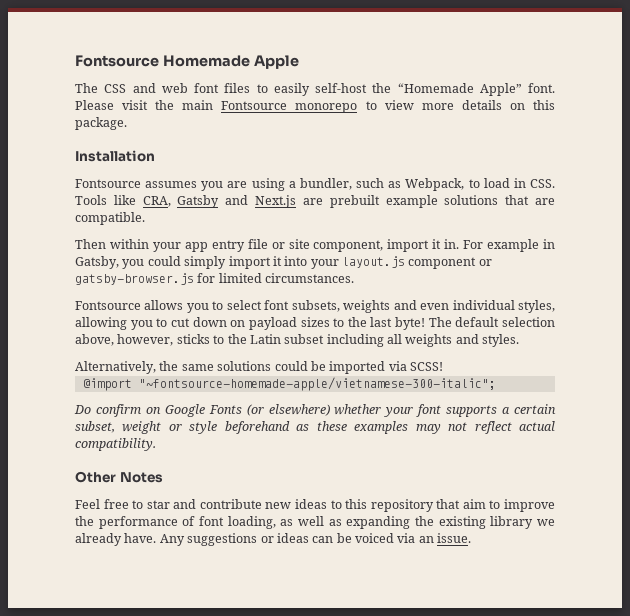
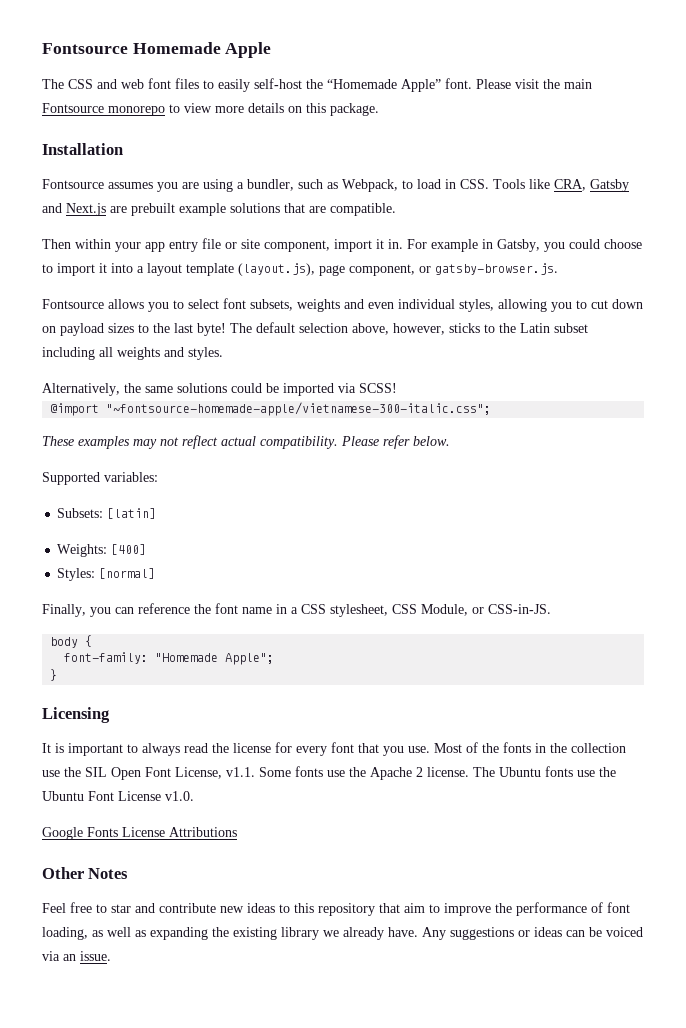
- For example in Gatsby, you could simply import it into your layout.js component or gatsby-browser.js for limited circumstances.
+ For example in Gatsby, you could choose to import it into a layout template (layout.js), page component, or gatsby-browser.js.
- @import "~fontsource-homemade-apple/vietnamese-300-italic";
- Do confirm on Google Fonts (or elsewhere) whether your font supports a certain subset, weight or style beforehand as these examples may not reflect actual compatibility.
+ @import "~fontsource-homemade-apple/vietnamese-300-italic.css";
+ These examples may not reflect actual compatibility. Please refer below.
+ Supported variables:
+ Subsets: [latin]
+ Weights: [400]
+ Styles: [normal]
+ Finally, you can reference the font name in a CSS stylesheet, CSS Module, or CSS-in-JS.
+ body {
+ font-family: "Homemade Apple";
+ }
+ Licensing
+ It is important to always read the license for every font that you use. Most of the fonts in the collection use the SIL Open Font License, v1.1. Some fonts use the Apache 2 license. The Ubuntu fonts use the Ubuntu Font License v1.0.
+ Google Fonts License Attributions

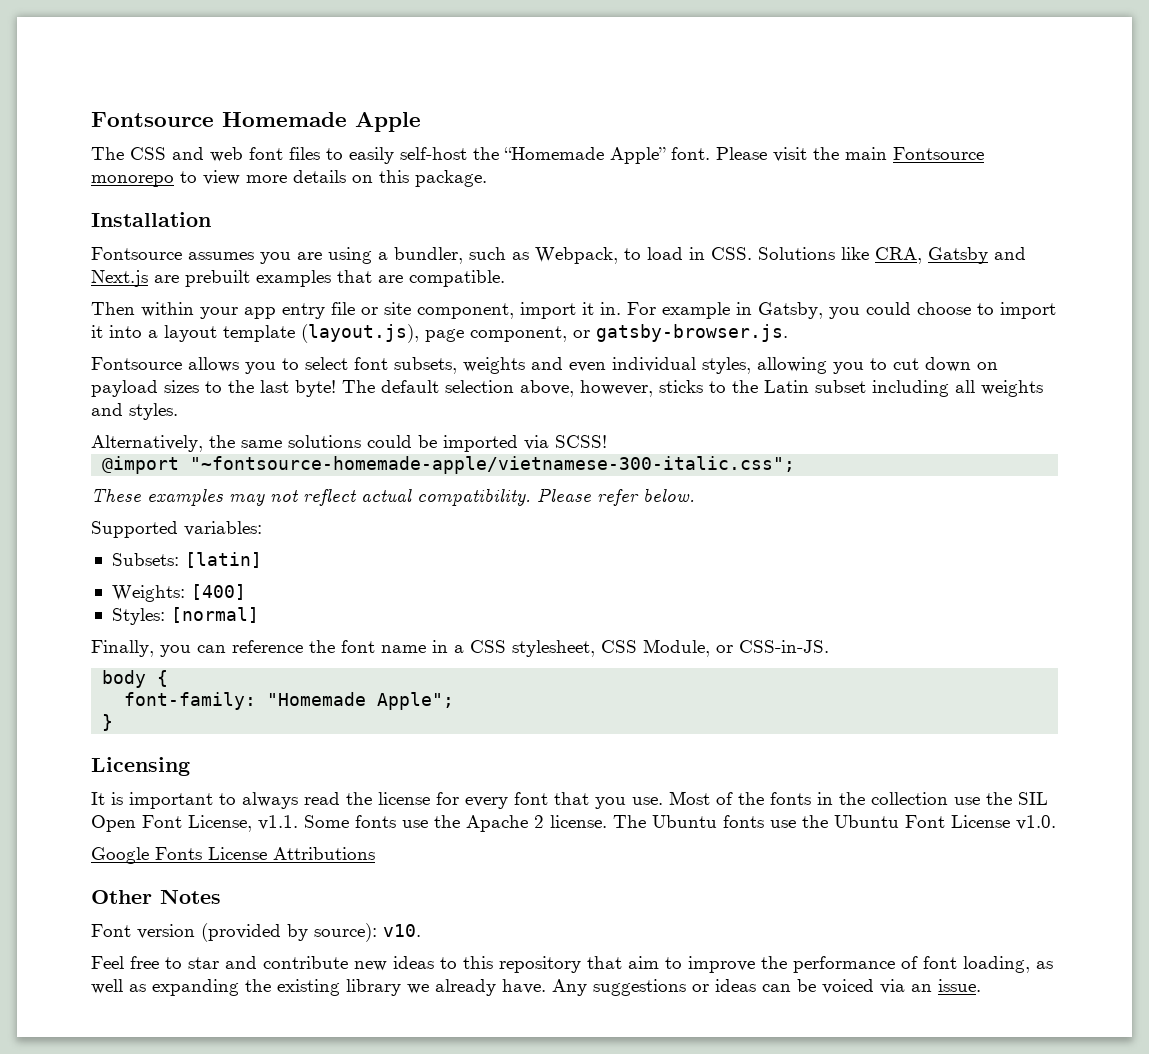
- Fontsource assumes you are using a bundler, such as Webpack, to load in CSS. Tools like CRA, Gatsby and Next.js are prebuilt example solutions that are compatible.
+ Fontsource assumes you are using a bundler, such as Webpack, to load in CSS. Solutions like CRA, Gatsby and Next.js are prebuilt examples that are compatible.
+ Font version (provided by source): v10.

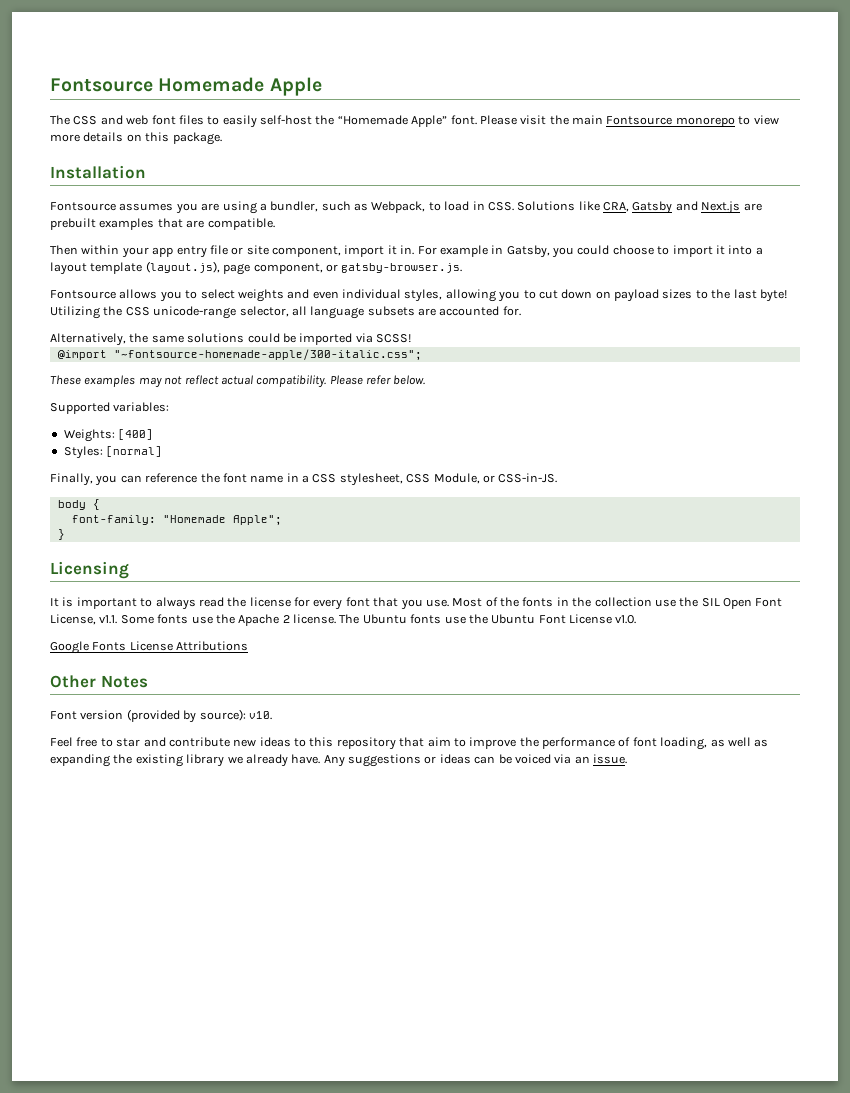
- Fontsource allows you to select font subsets, weights and even individual styles, allowing you to cut down on payload sizes to the last byte!
+ Fontsource allows you to select weights and even individual styles, allowing you to cut down on payload sizes to the last byte!
- The default selection above, however, sticks to the Latin subset including all weights and styles.
+ Utilizing the CSS unicode-range selector, all language subsets are accounted for.
- @import "~fontsource-homemade-apple/vietnamese-300-italic.css";
+ @import "~fontsource-homemade-apple/300-italic.css";
- Subsets: [latin]

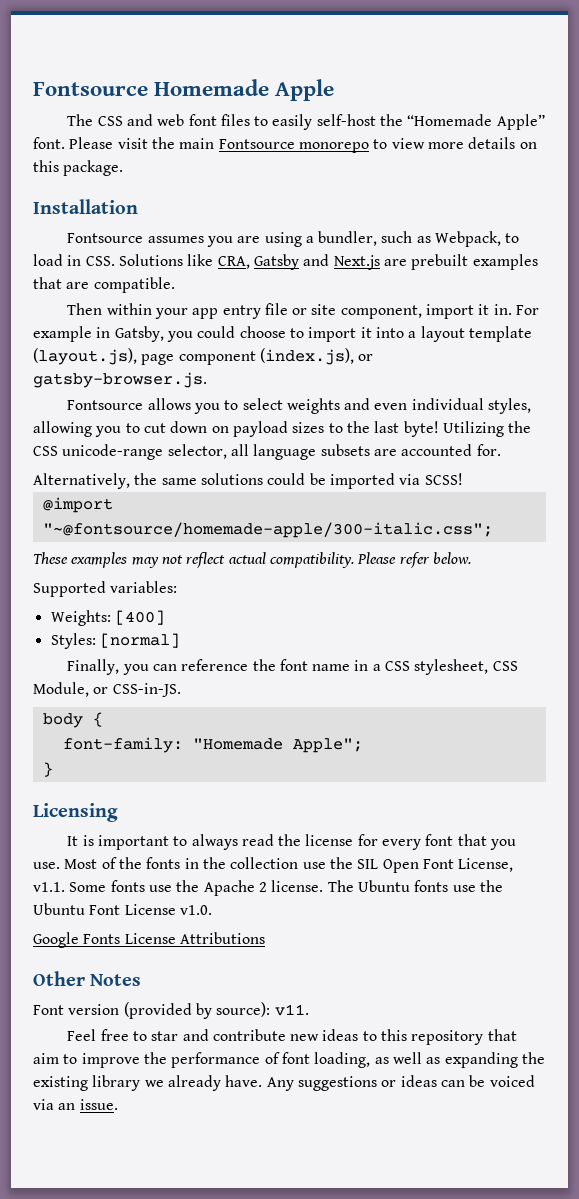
- For example in Gatsby, you could choose to import it into a layout template (layout.js), page component, or gatsby-browser.js.
+ For example in Gatsby, you could choose to import it into a layout template (layout.js), page component (index.js), or gatsby-browser.js.
- @import "~fontsource-homemade-apple/300-italic.css";
+ @import "~@fontsource/homemade-apple/300-italic.css";
- Font version (provided by source): v10.
+ Font version (provided by source): v11.

